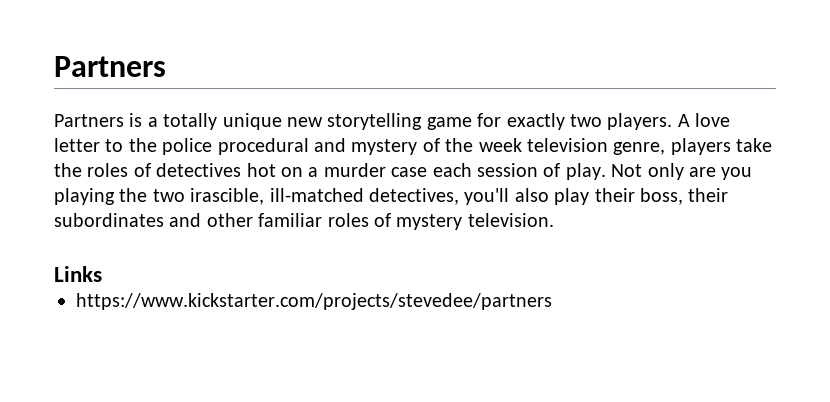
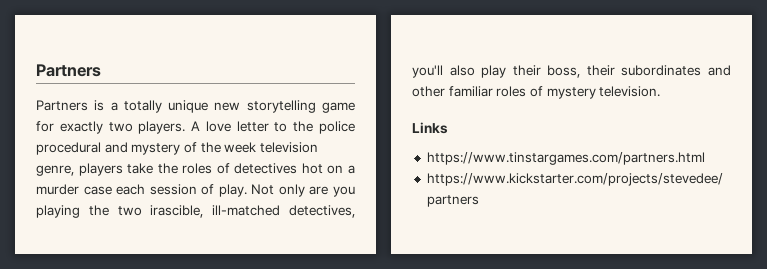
+ https://www.tinstargames.com/partners.html

